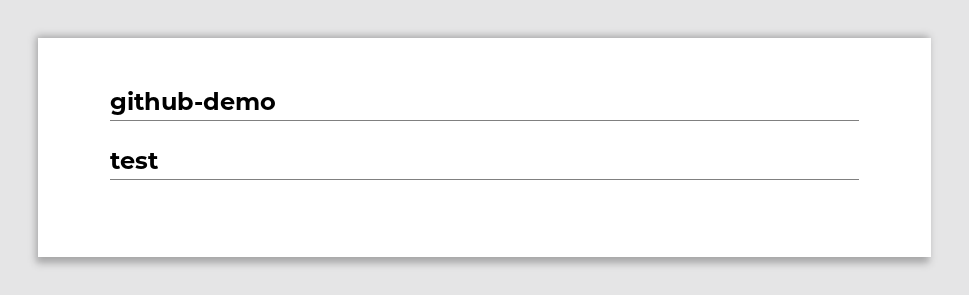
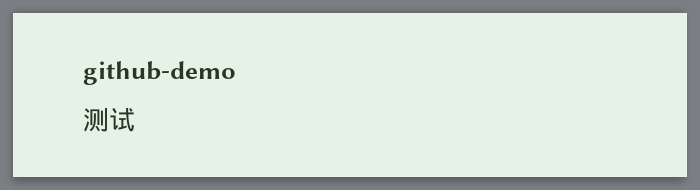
- test
+ 测试

